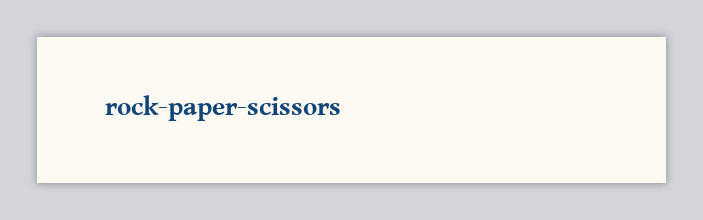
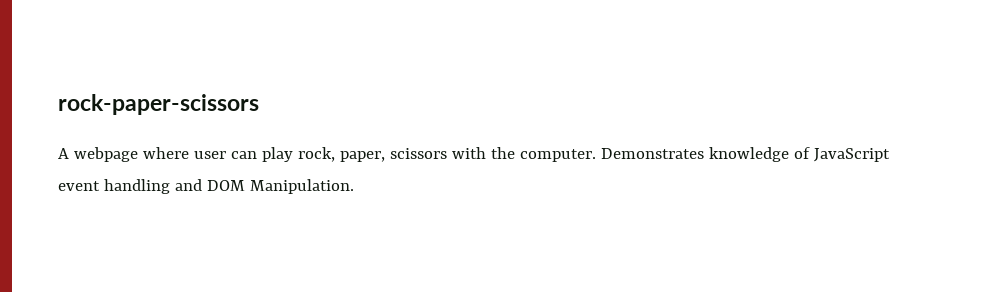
+ A webpage where user can play rock, paper, scissors with the computer. Demonstrates knowledge of JavaScript event handling and DOM Manipulation.

